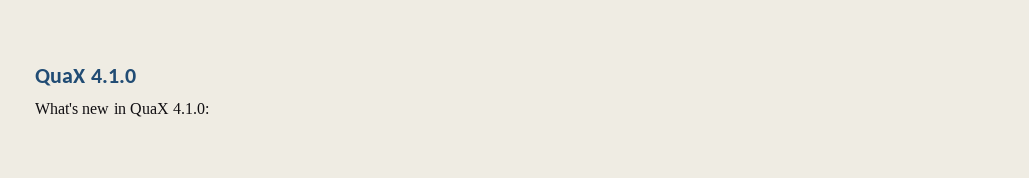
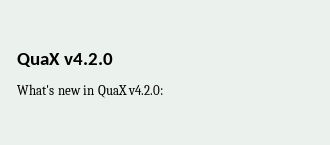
- QuaX 4.1.0
+ QuaX v4.2.0
- What's new in QuaX 4.1.0:
+ What's new in QuaX v4.2.0:

